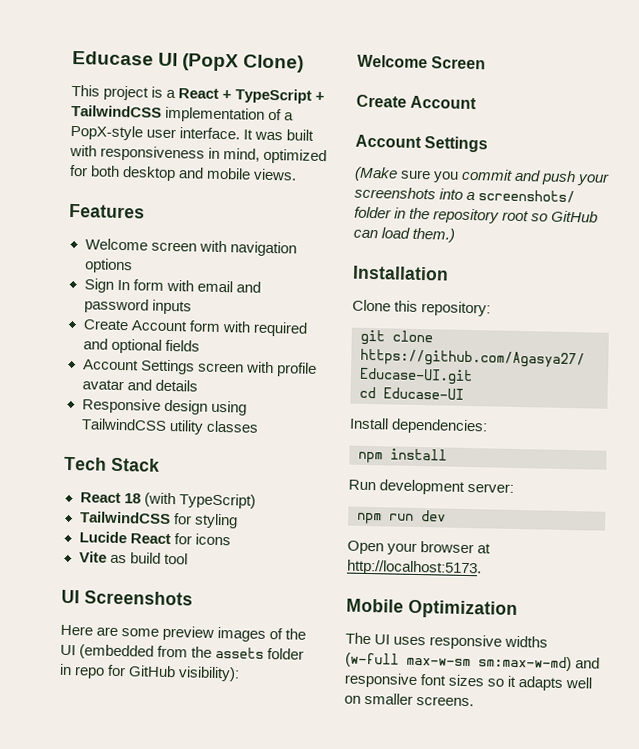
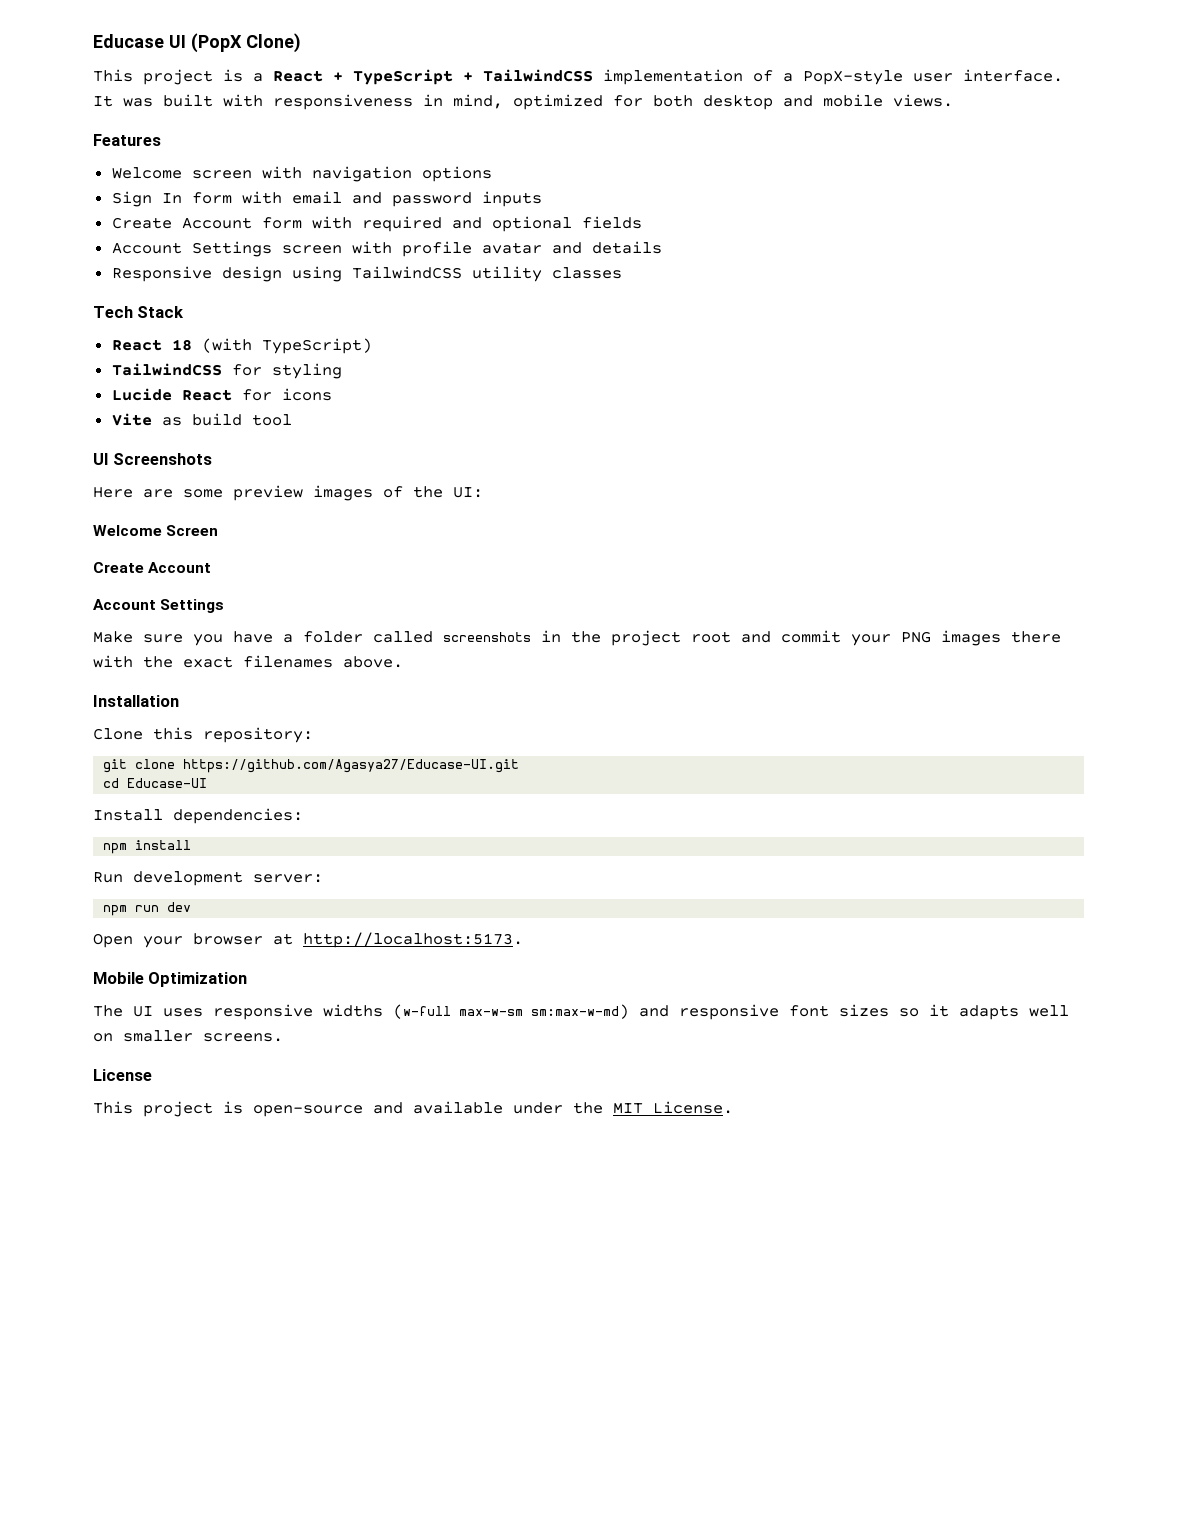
- Here are some preview images of the UI (embedded from the assets folder in repo for GitHub visibility):
+ Here are some preview images of the UI:
- (Make sure you commit and push your screenshots into a screenshots/ folder in the repository root so GitHub can load them.)
+ Make sure you have a folder called screenshots in the project root and commit your PNG images there with the exact filenames above.
+ License
+ This project is open-source and available under the MIT License.

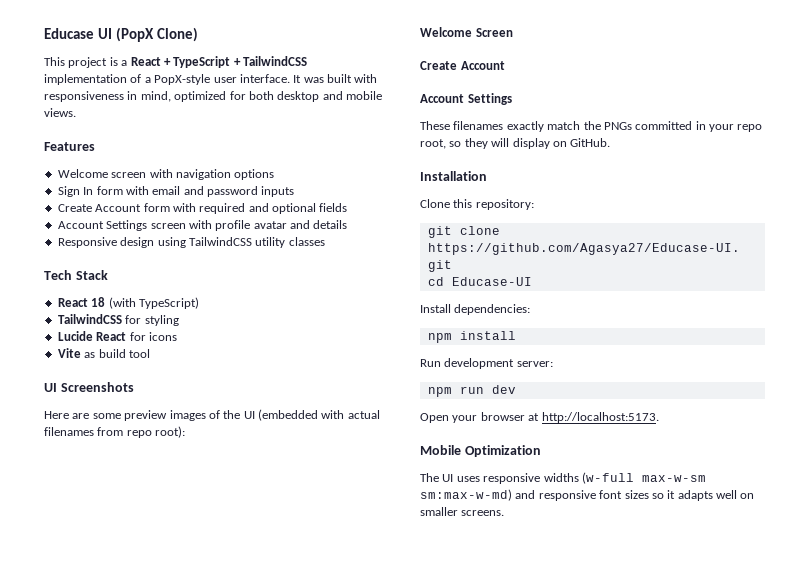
- Here are some preview images of the UI:
+ Here are some preview images of the UI (embedded with actual filenames from repo root):
- Make sure you have a folder called screenshots in the project root and commit your PNG images there with the exact filenames above.
+ These filenames exactly match the PNGs committed in your repo root, so they will display on GitHub.
- License
- This project is open-source and available under the MIT License.

